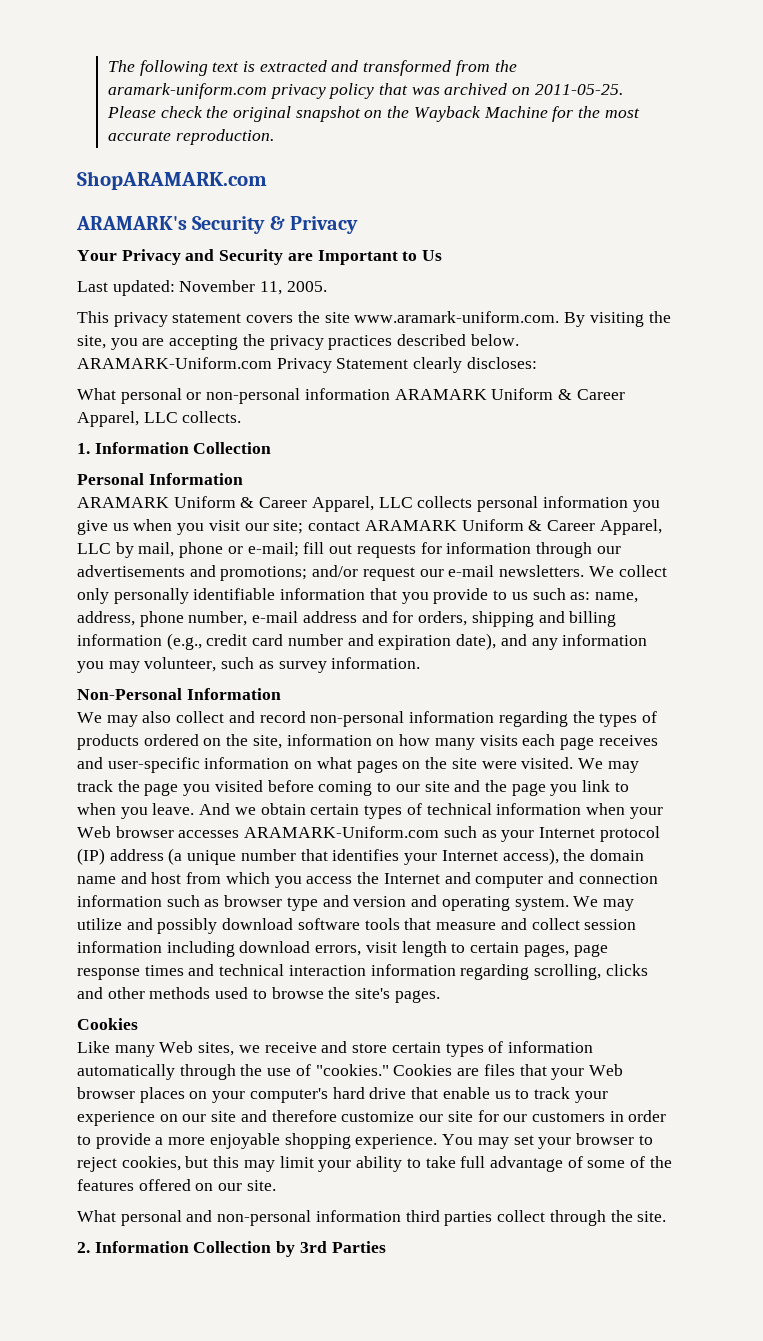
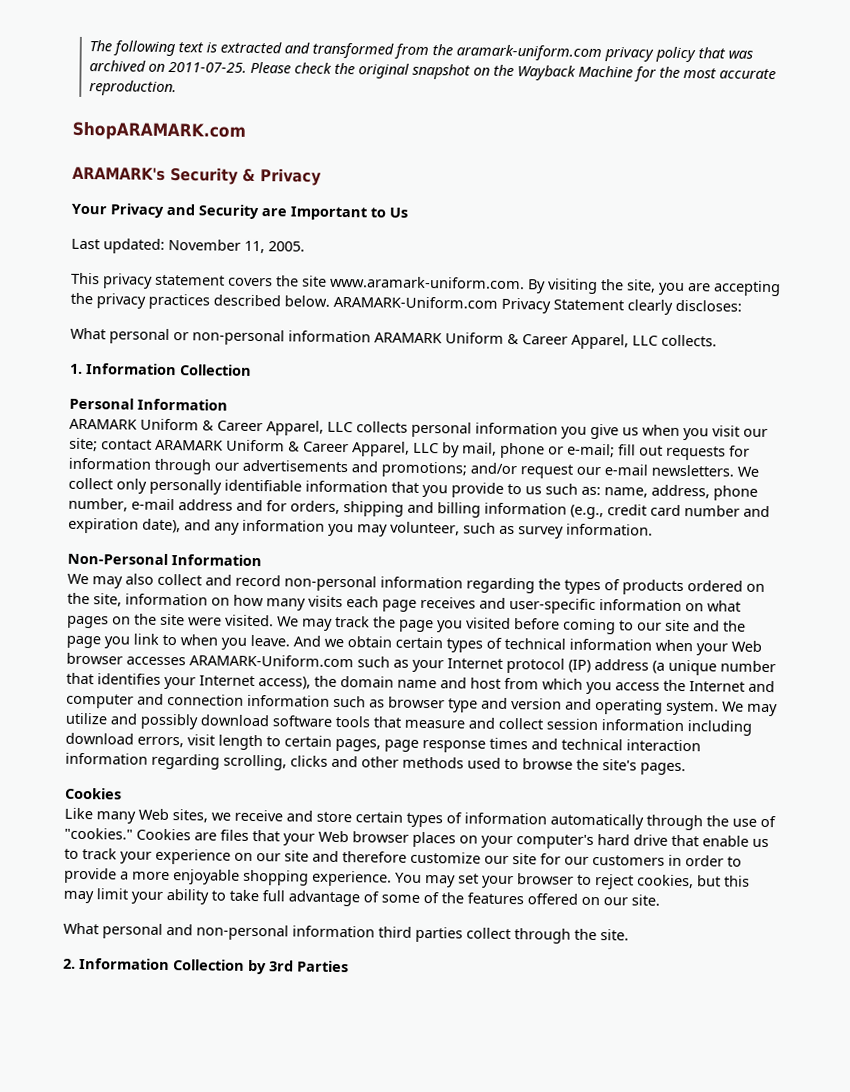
- The following text is extracted and transformed from the aramark-uniform.com privacy policy that was archived on 2011-05-25.
+ The following text is extracted and transformed from the aramark-uniform.com privacy policy that was archived on 2011-07-25.

